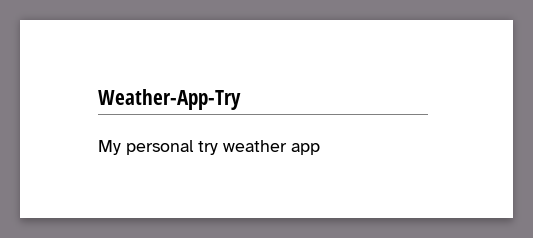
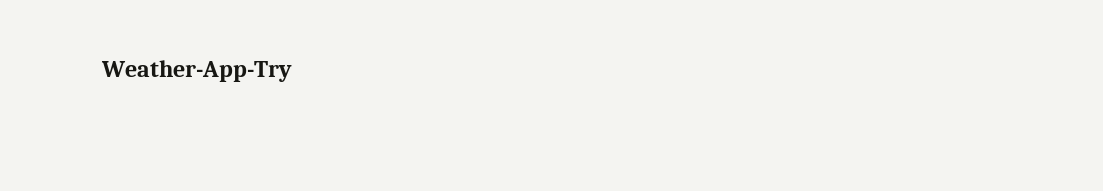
- My personal try weather app

